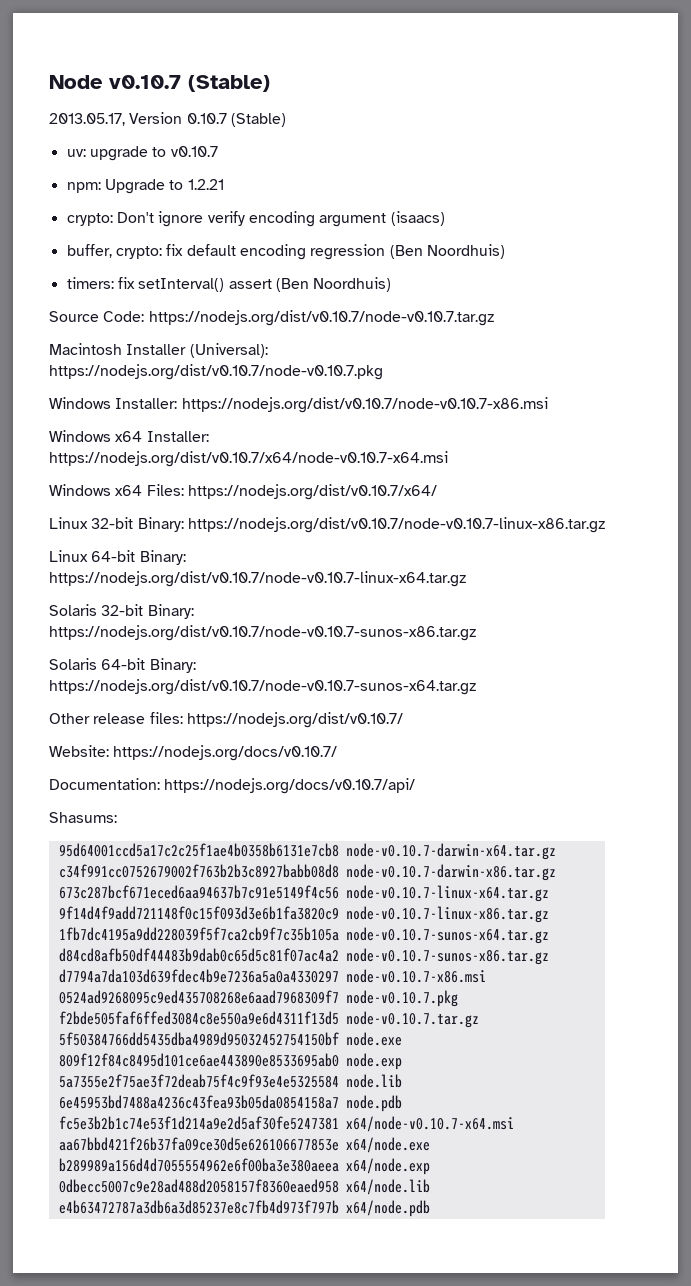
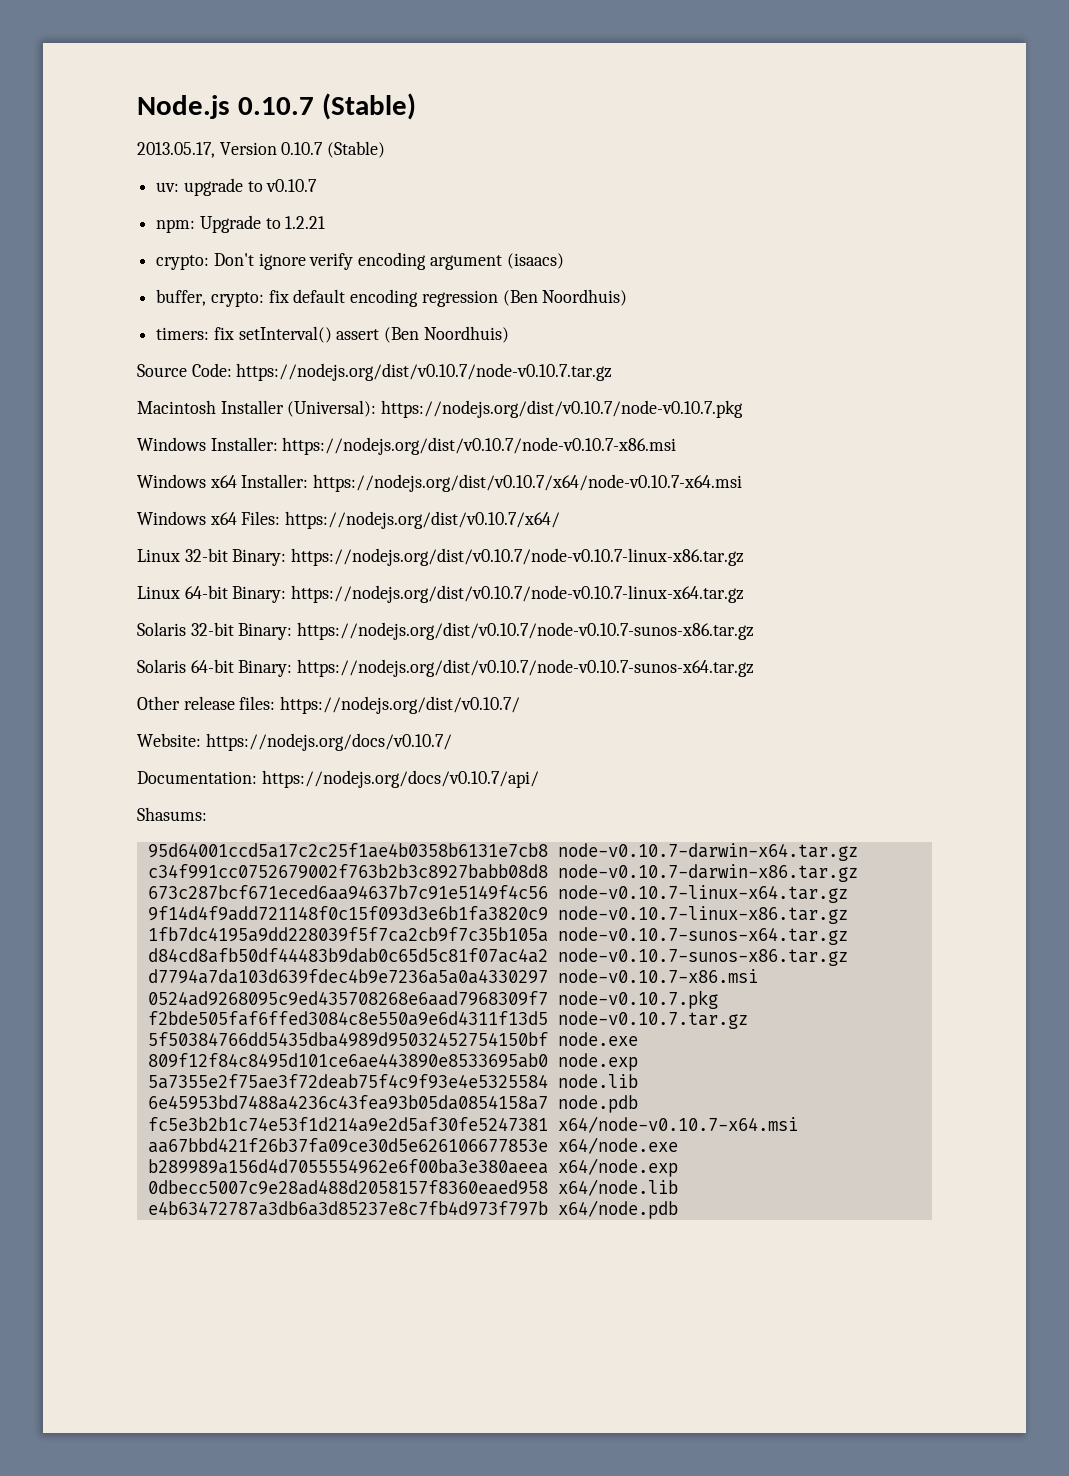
- Node v0.10.7 (Stable)
+ Node.js 0.10.7 (Stable)

